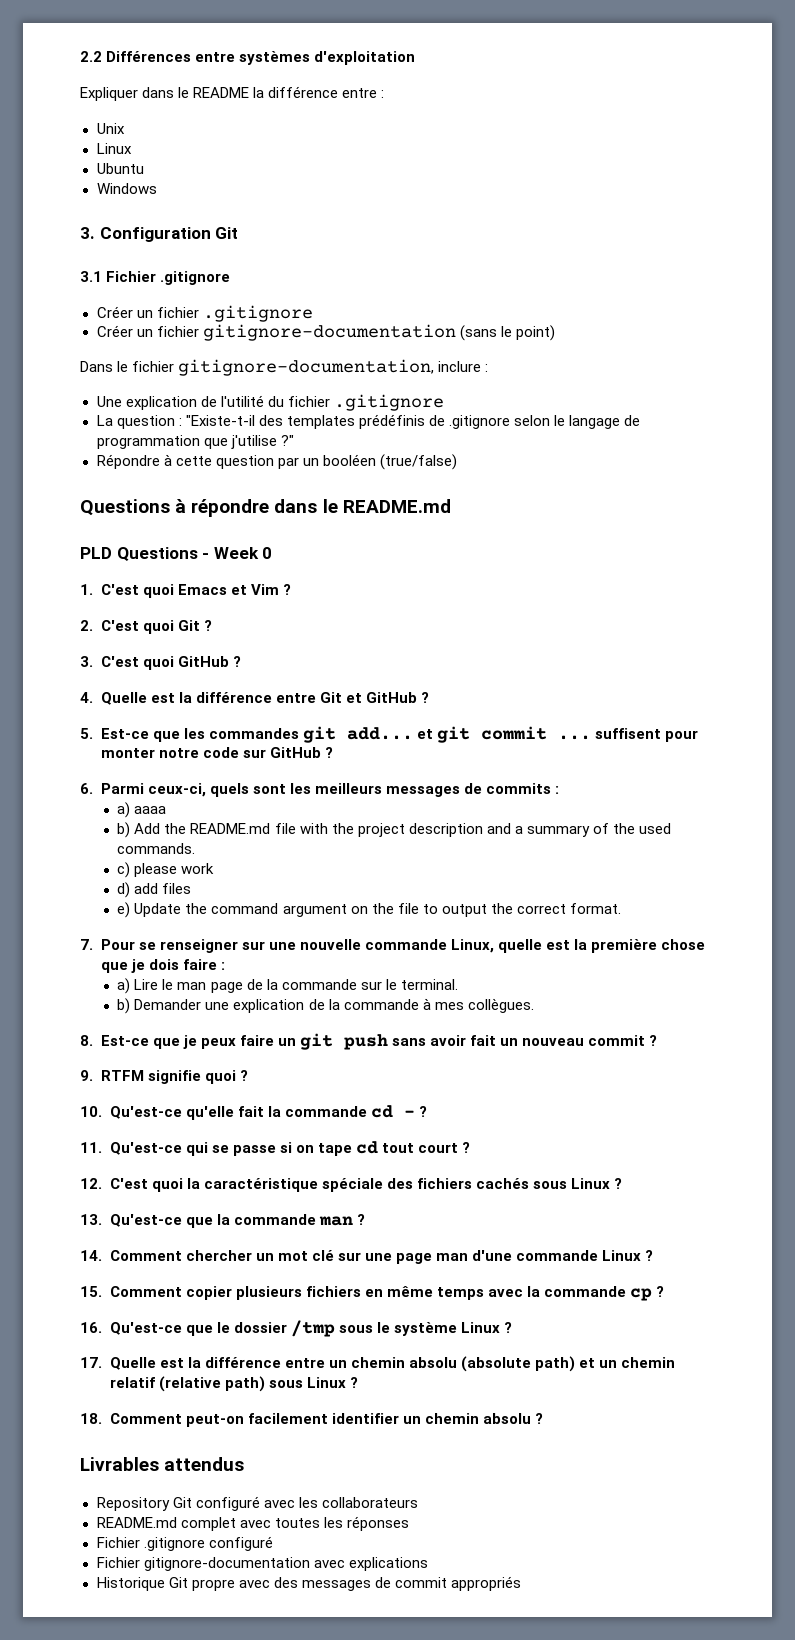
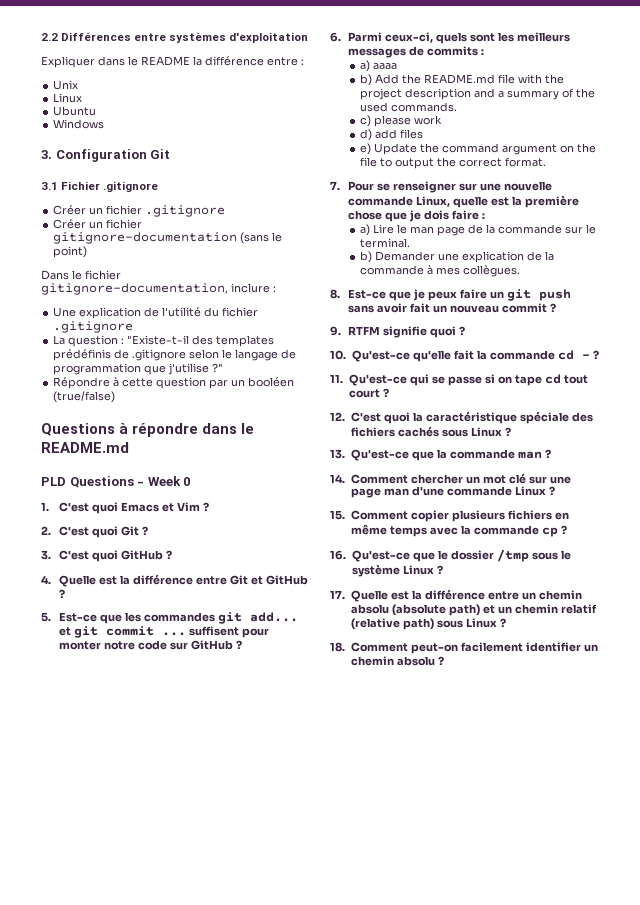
- Livrables attendus
- Repository Git configuré avec les collaborateurs
- README.md complet avec toutes les réponses
- Fichier .gitignore configuré
- Fichier gitignore-documentation avec explications
- Historique Git propre avec des messages de commit appropriés

